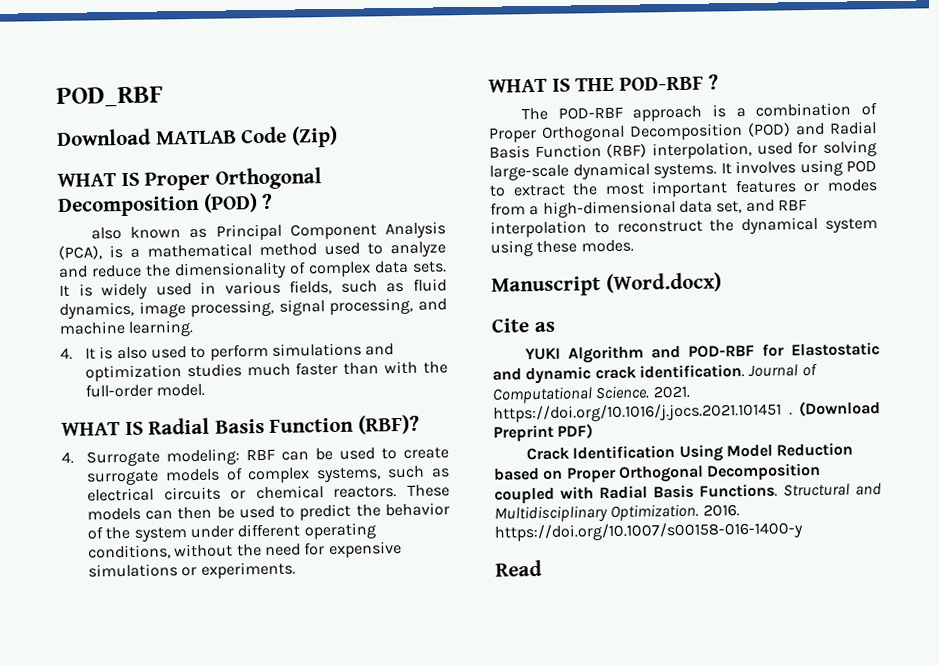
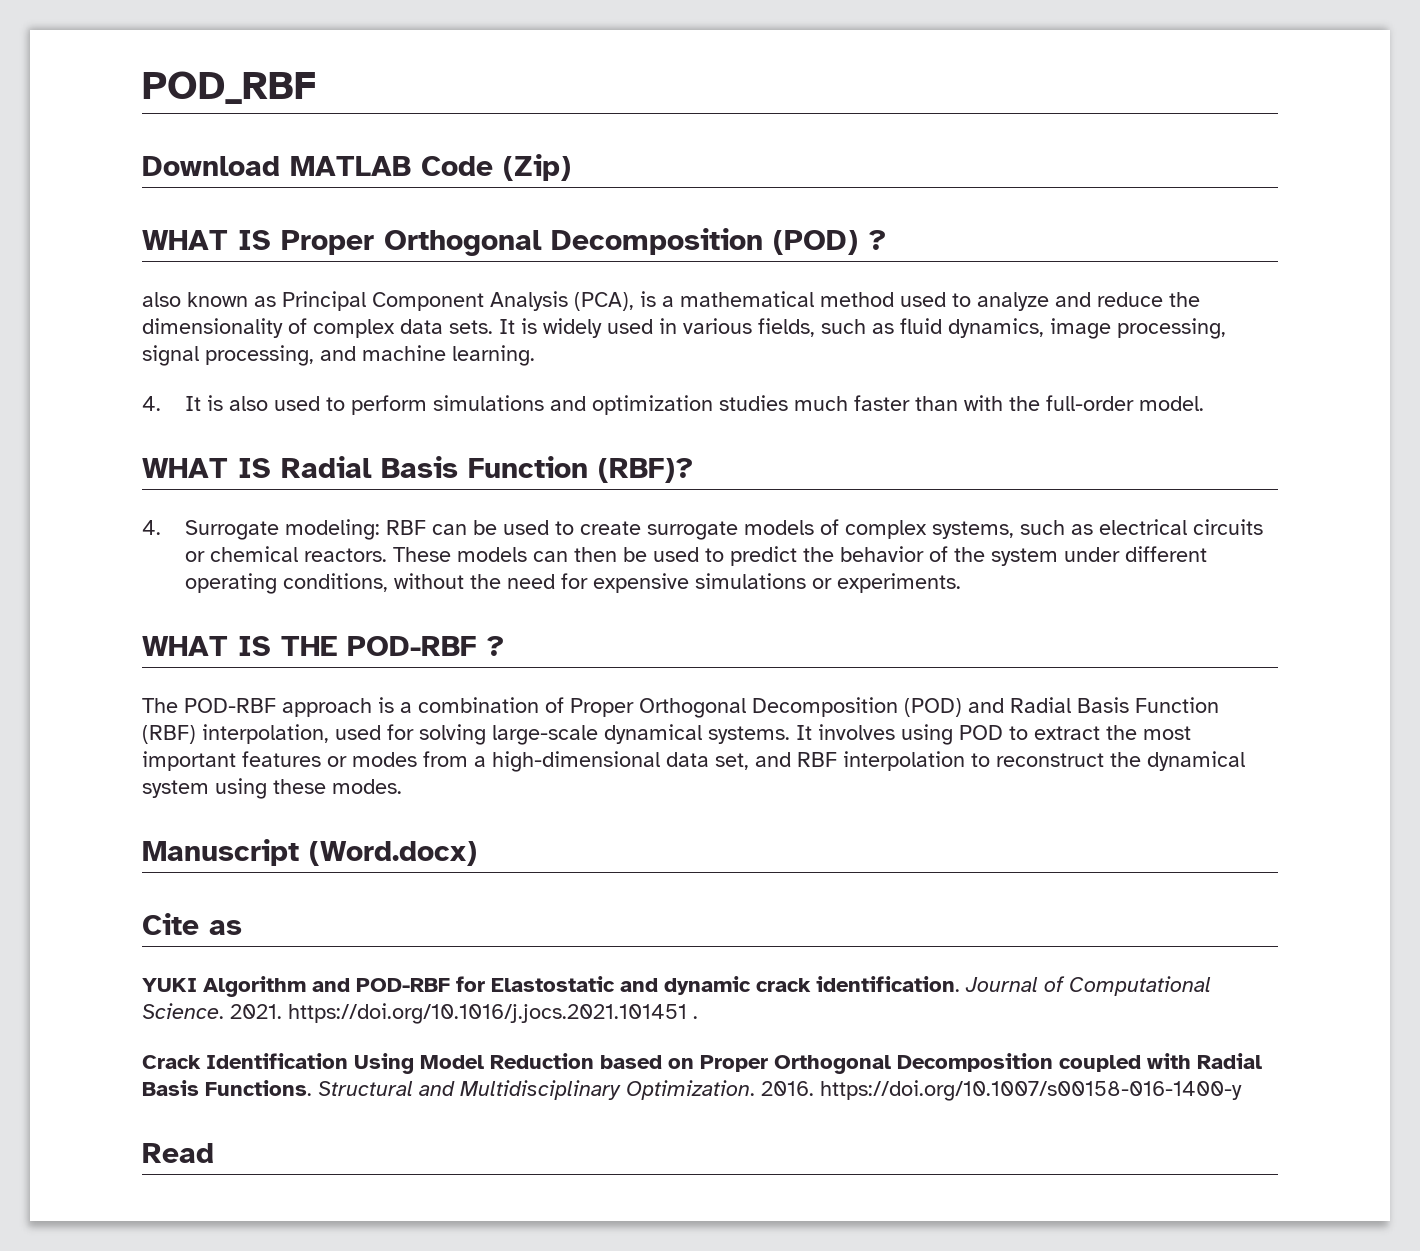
- (Download Preprint PDF)

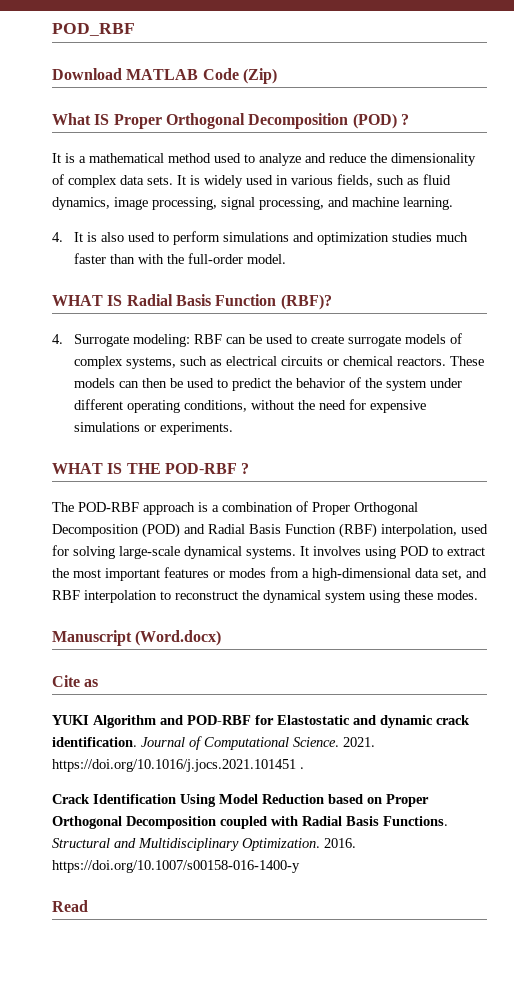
- WHAT IS Proper Orthogonal Decomposition (POD) ?
+ What IS Proper Orthogonal Decomposition (POD) ?
- also known as Principal Component Analysis (PCA), is a mathematical method used to analyze and reduce the dimensionality of complex data sets.
+ It is a mathematical method used to analyze and reduce the dimensionality of complex data sets.

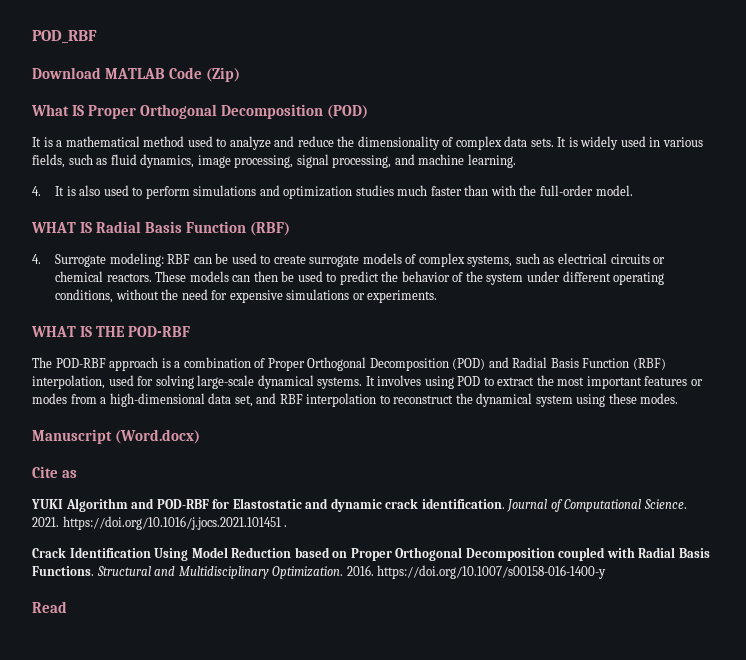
- What IS Proper Orthogonal Decomposition (POD) ?
+ What IS Proper Orthogonal Decomposition (POD)
- WHAT IS Radial Basis Function (RBF)?
+ WHAT IS Radial Basis Function (RBF)
- WHAT IS THE POD-RBF ?
+ WHAT IS THE POD-RBF

